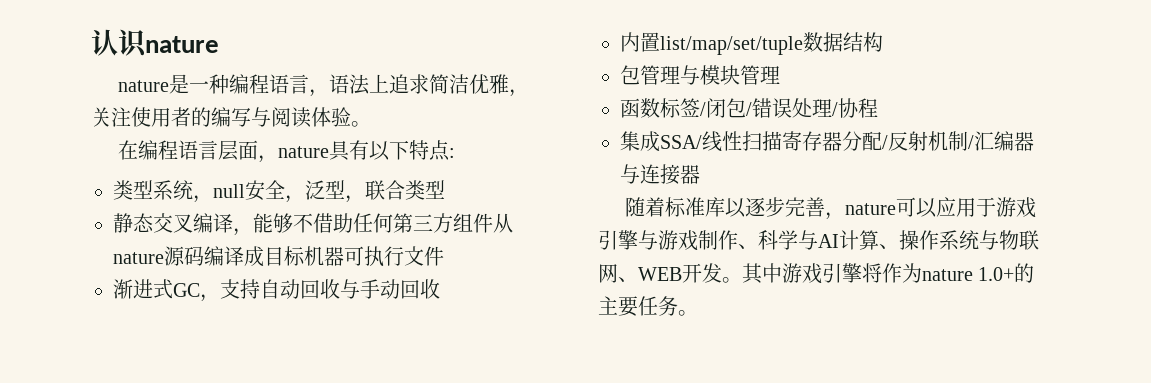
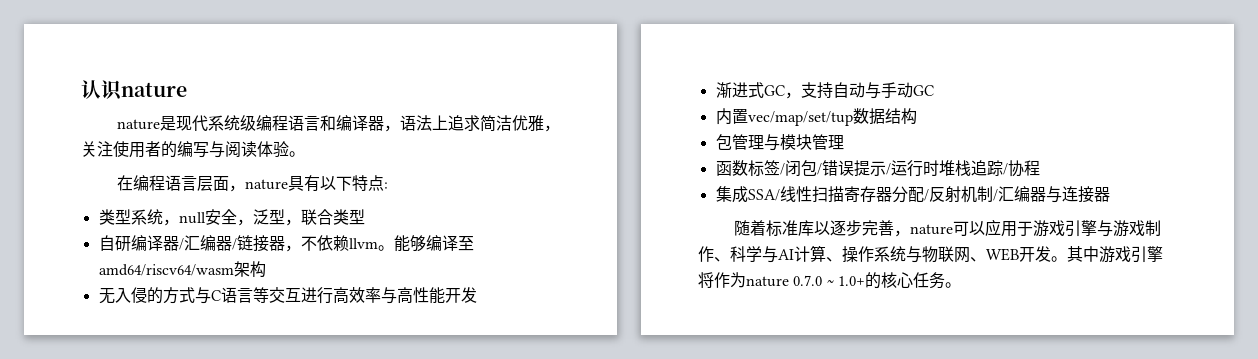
- nature是一种编程语言，语法上追求简洁优雅，关注使用者的编写与阅读体验。
+ nature是现代系统级编程语言和编译器，语法上追求简洁优雅，关注使用者的编写与阅读体验。
- 静态交叉编译，能够不借助任何第三方组件从nature源码编译成目标机器可执行文件
+ 自研编译器/汇编器/链接器，不依赖llvm。能够编译至amd64/riscv64/wasm架构
+ 无入侵的方式与C语言等交互进行高效率与高性能开发
- 渐进式GC，支持自动回收与手动回收
+ 渐进式GC，支持自动与手动GC
- 内置list/map/set/tuple数据结构
+ 内置vec/map/set/tup数据结构
- 函数标签/闭包/错误处理/协程
+ 函数标签/闭包/错误提示/运行时堆栈追踪/协程
- 其中游戏引擎将作为nature 1.0+的主要任务。
+ 其中游戏引擎将作为nature 0.7.0 ~ 1.0+的核心任务。

